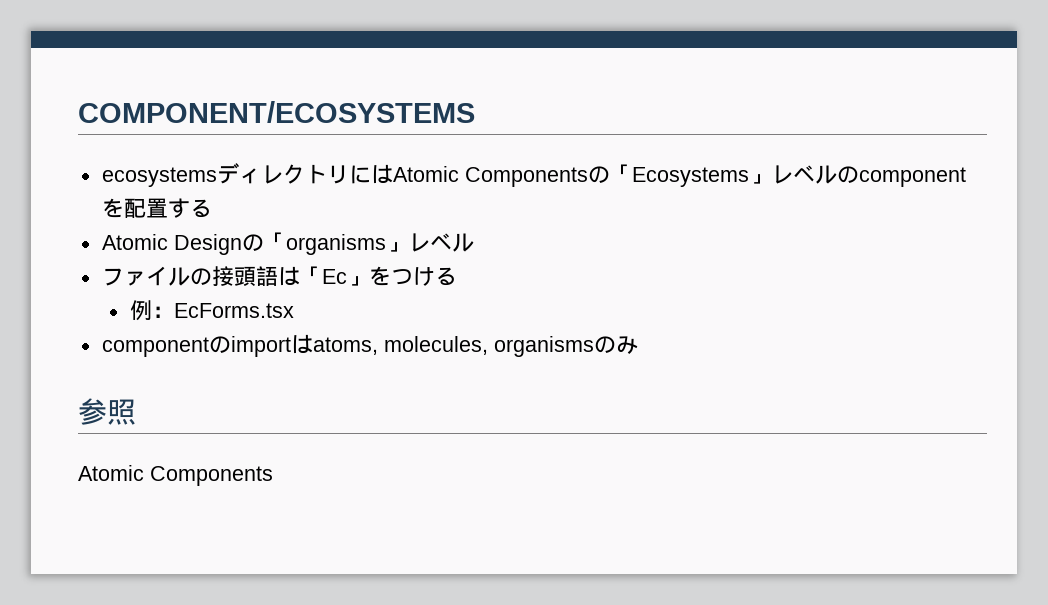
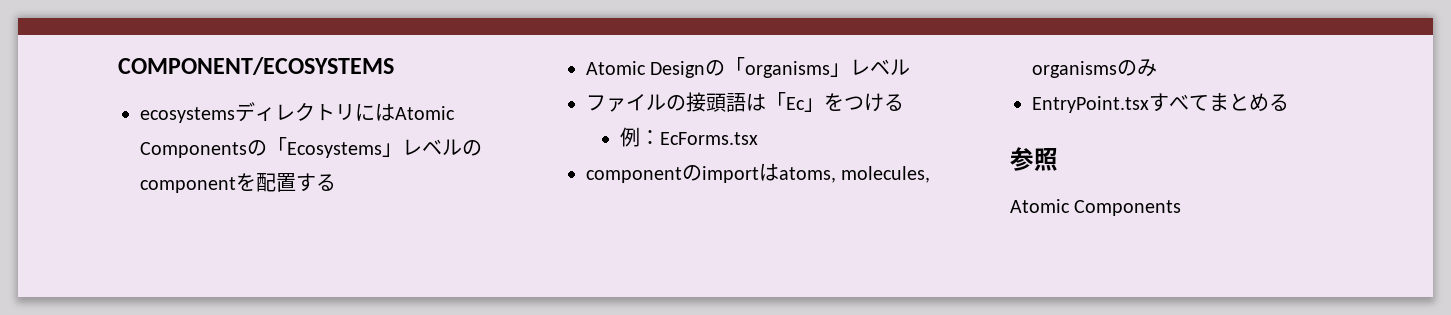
+ EntryPoint.tsxすべてまとめる

